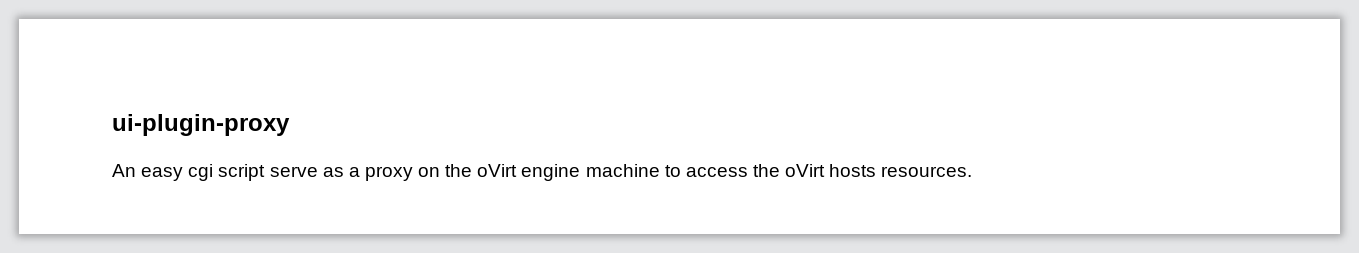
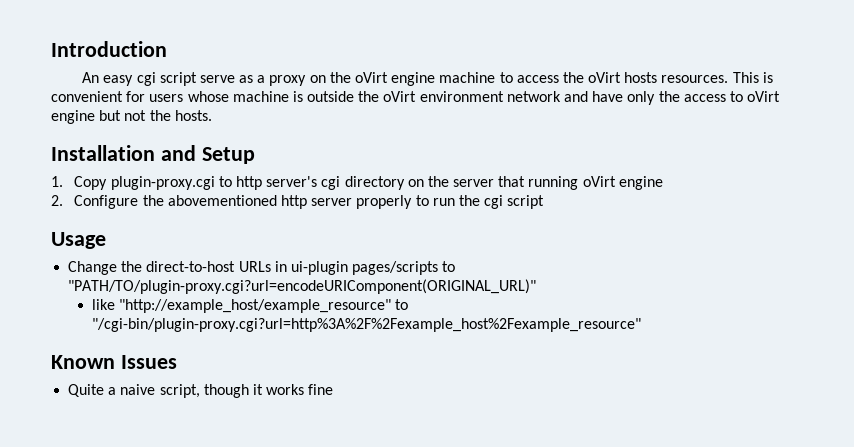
- ui-plugin-proxy
+ Introduction
+ This is convenient for users whose machine is outside the oVirt environment network and have only the access to oVirt engine but not the hosts.
+ Installation and Setup
+ 1. Copy plugin-proxy.cgi to http server's cgi directory on the server that running oVirt engine
+ 2. Configure the abovementioned http server properly to run the cgi script
+ Usage
+ Change the direct-to-host URLs in ui-plugin pages/scripts to "PATH/TO/plugin-proxy.cgi?url=encodeURIComponent(ORIGINAL_URL)"
+ like "http://example_host/example_resource" to "/cgi-bin/plugin-proxy.cgi?url=http%3A%2F%2Fexample_host%2Fexample_resource"
+ Known Issues
+ Quite a naive script, though it works fine

